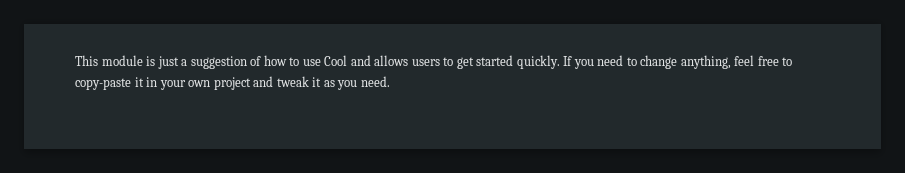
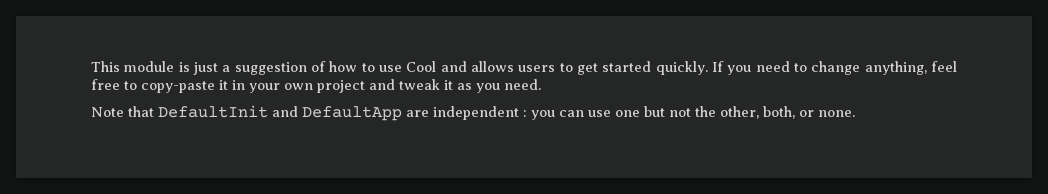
+ Note that DefaultInit and DefaultApp are independent : you can use one but not the other, both, or none.

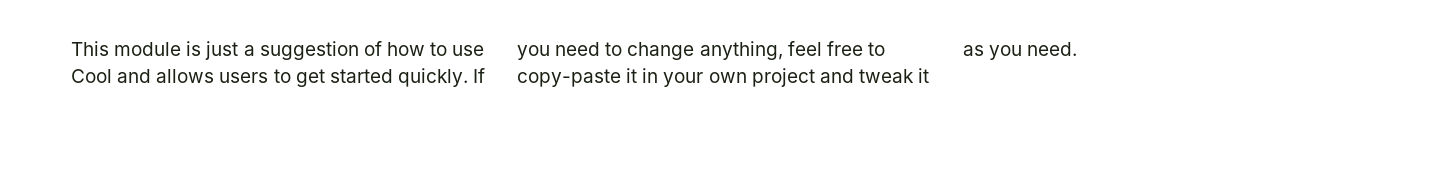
- Note that DefaultInit and DefaultApp are independent : you can use one but not the other, both, or none.

